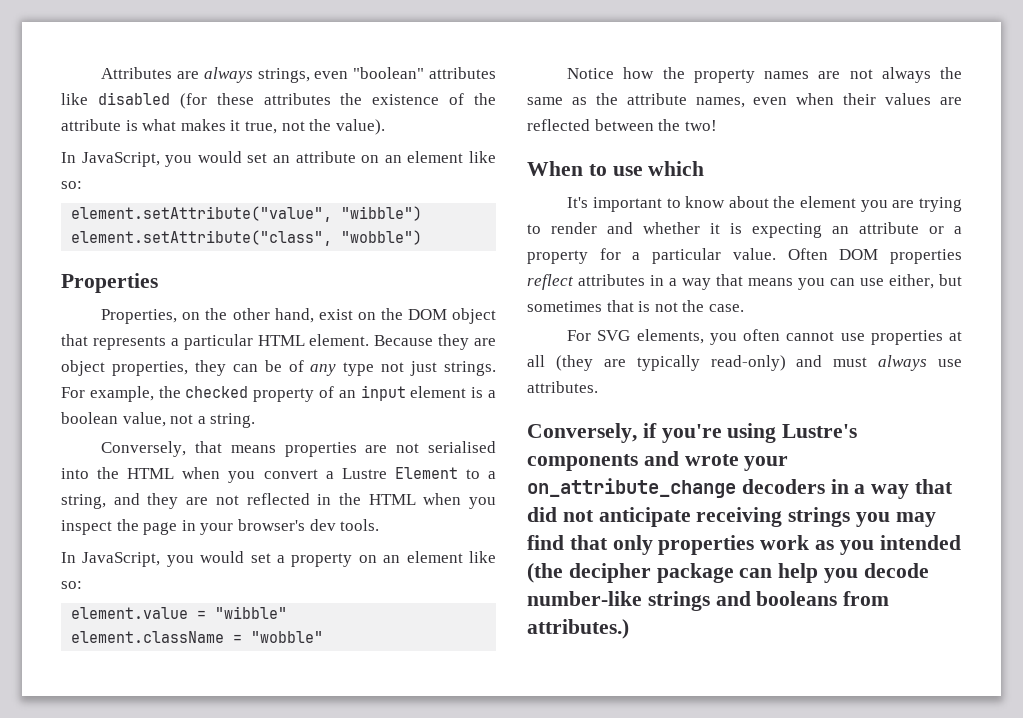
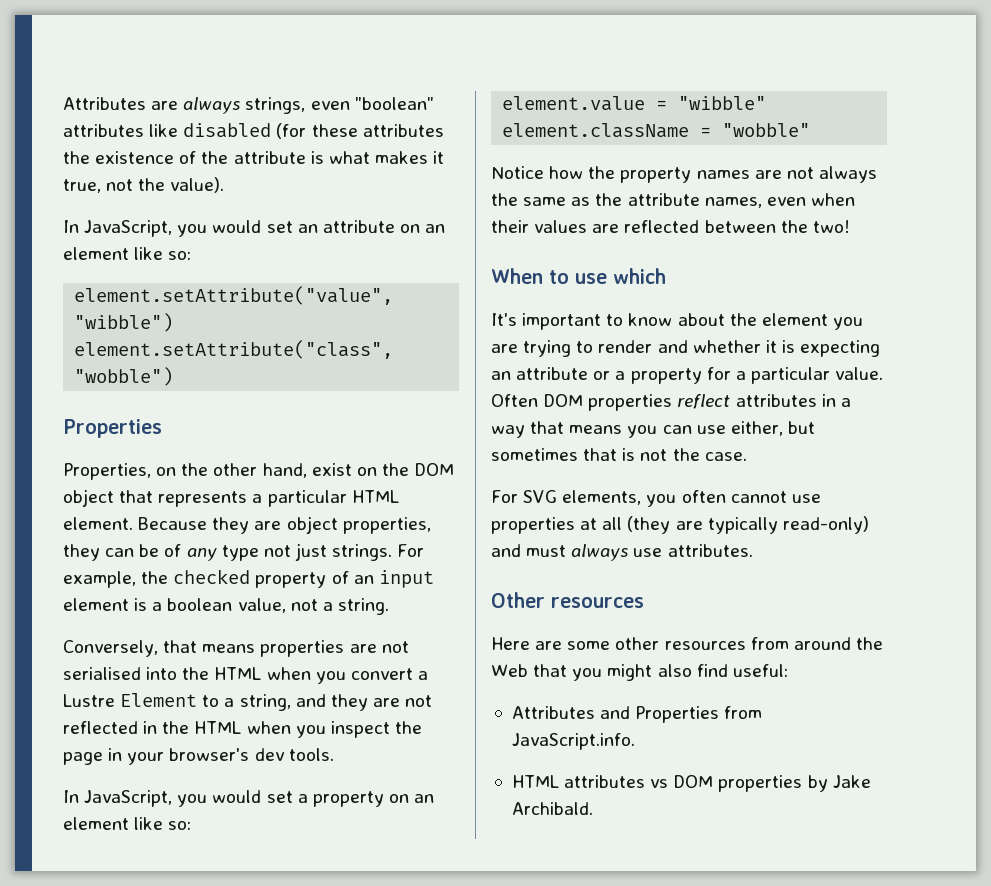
- Conversely, if you're using Lustre's components and wrote your on_attribute_change decoders in a way that did not anticipate receiving strings you may find that only properties work as you intended (the decipher package can help you decode number-like strings and booleans from attributes.)
+ Other resources
+ Here are some other resources from around the Web that you might also find useful:
+ Attributes and Properties from JavaScript.info.
+ HTML attributes vs DOM properties by Jake Archibald.

